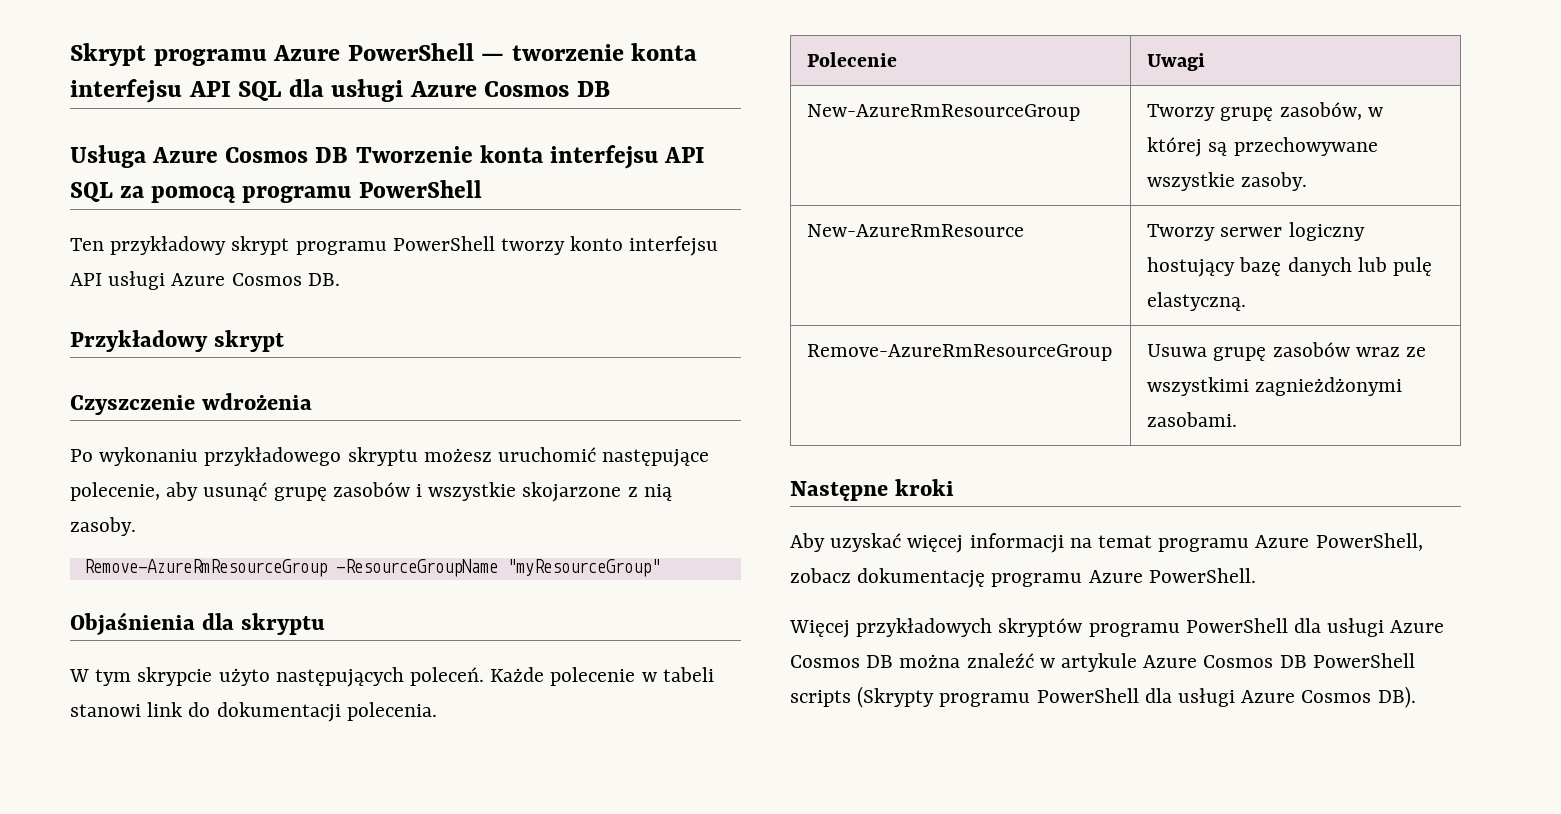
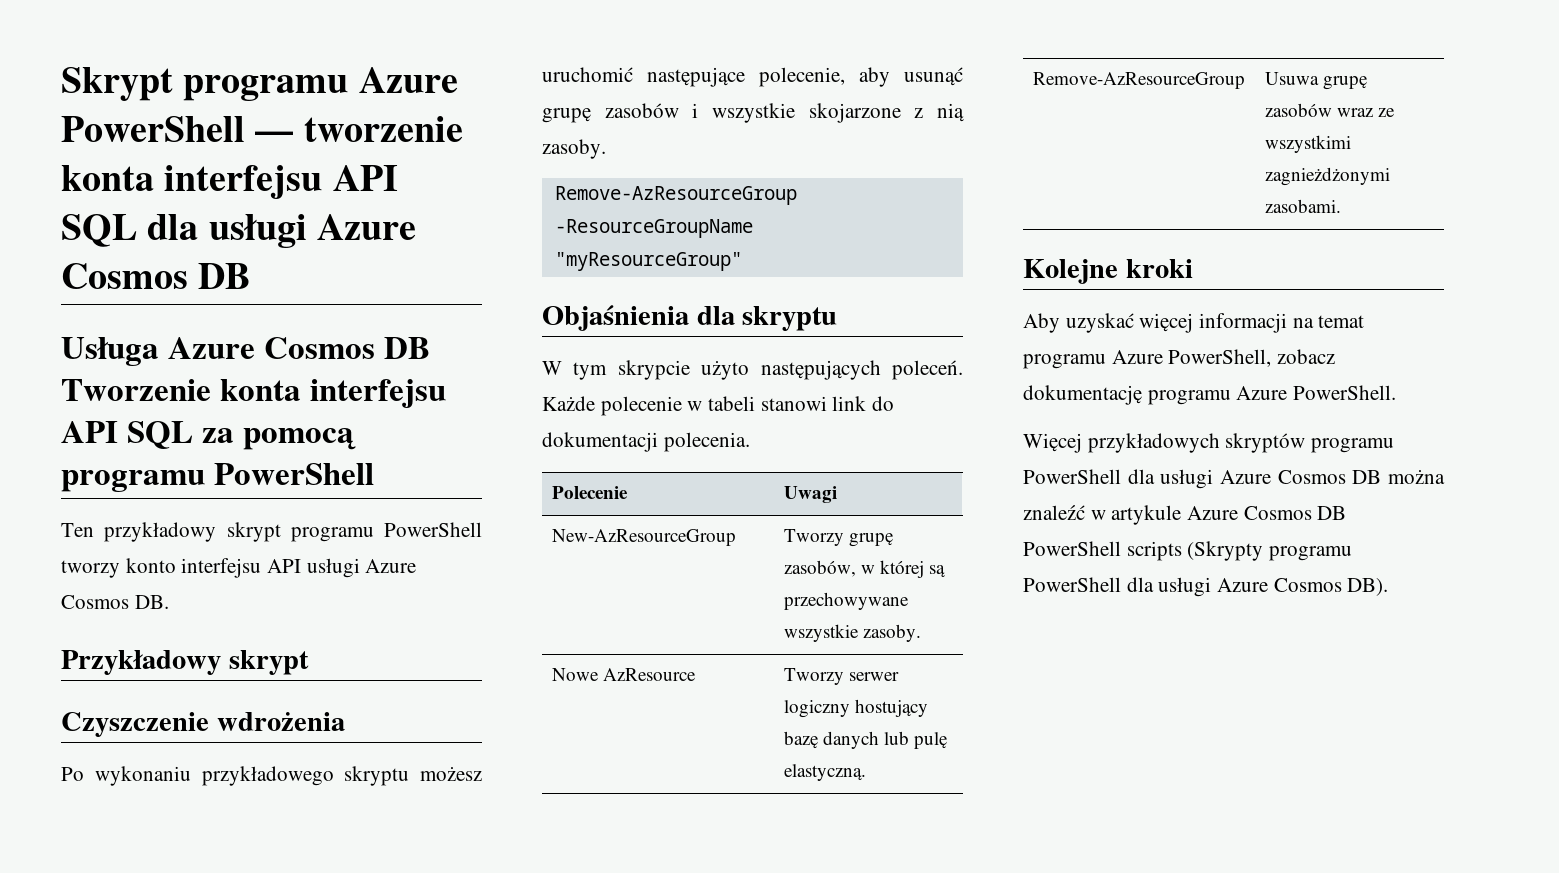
- Remove-AzureRmResourceGroup -ResourceGroupName "myResourceGroup"
+ Remove-AzResourceGroup -ResourceGroupName "myResourceGroup"
- New-AzureRmResourceGroup | Tworzy grupę zasobów, w której są przechowywane wszystkie zasoby.
+ New-AzResourceGroup | Tworzy grupę zasobów, w której są przechowywane wszystkie zasoby.
- New-AzureRmResource | Tworzy serwer logiczny hostujący bazę danych lub pulę elastyczną.
+ Nowe AzResource | Tworzy serwer logiczny hostujący bazę danych lub pulę elastyczną.
- Remove-AzureRmResourceGroup | Usuwa grupę zasobów wraz ze wszystkimi zagnieżdżonymi zasobami.
+ Remove-AzResourceGroup | Usuwa grupę zasobów wraz ze wszystkimi zagnieżdżonymi zasobami.
- Następne kroki
+ Kolejne kroki

